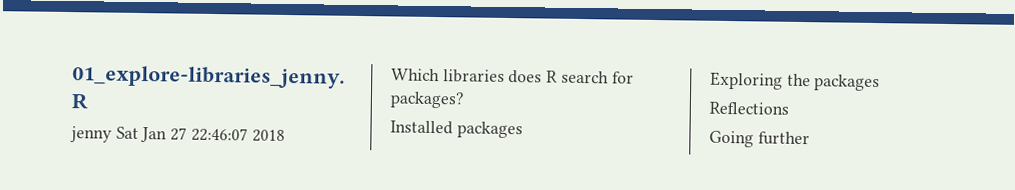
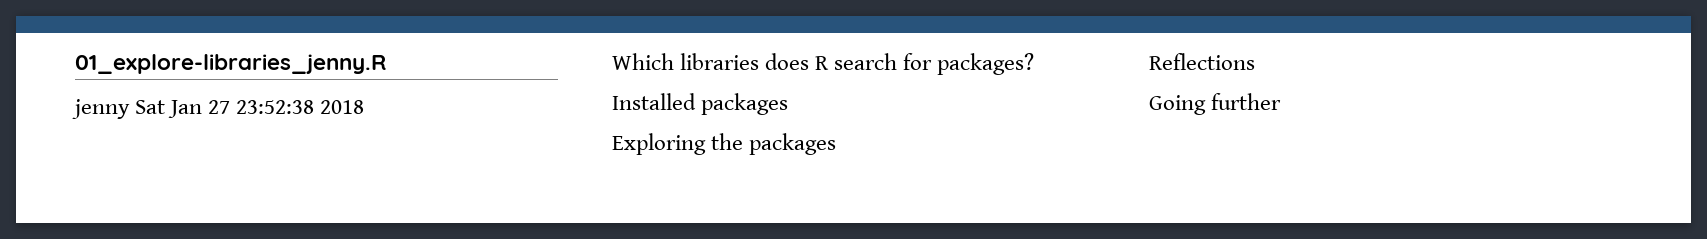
- jenny Sat Jan 27 22:46:07 2018
+ jenny Sat Jan 27 23:52:38 2018

